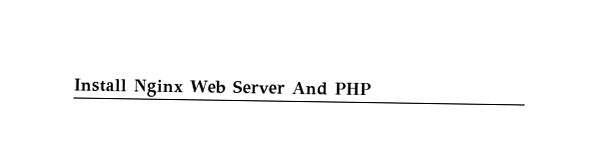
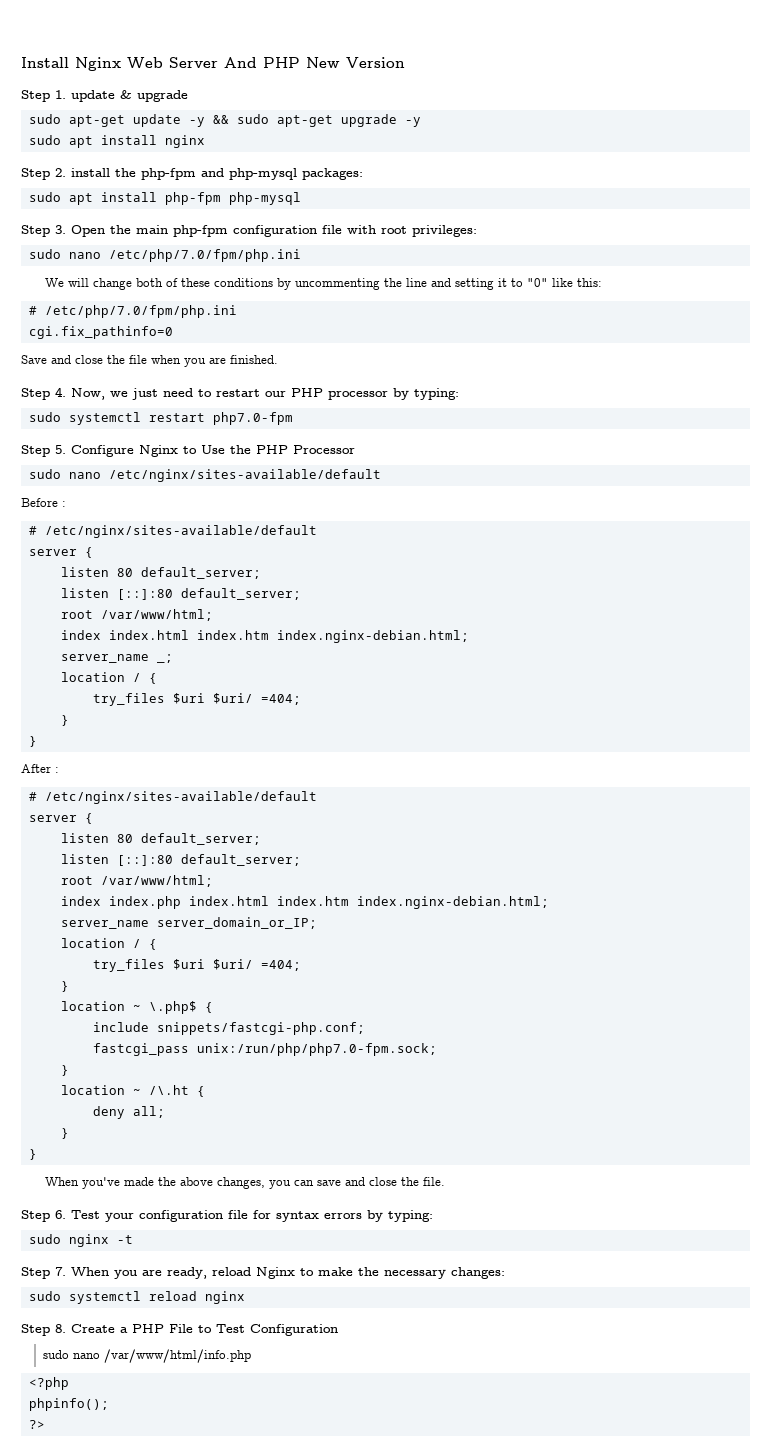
- Install Nginx Web Server And PHP
+ Install Nginx Web Server And PHP New Version
+ Step 1. update & upgrade
+ sudo apt-get update -y && sudo apt-get upgrade -y
+ sudo apt install nginx
+ Step 2. install the php-fpm and php-mysql packages:
+ sudo apt install php-fpm php-mysql
+ Step 3. Open the main php-fpm configuration file with root privileges:
+ sudo nano /etc/php/7.0/fpm/php.ini
+ We will change both of these conditions by uncommenting the line and setting it to "0" like this:
+ # /etc/php/7.0/fpm/php.ini
+ cgi.fix_pathinfo=0
+ Save and close the file when you are finished.
+ Step 4. Now, we just need to restart our PHP processor by typing:
+ sudo systemctl restart php7.0-fpm
+ Step 5. Configure Nginx to Use the PHP Processor
+ sudo nano /etc/nginx/sites-available/default
+ Before :
+ # /etc/nginx/sites-available/default
+ server {
+ listen 80 default_server;
+ listen [::]:80 default_server;
+ root /var/www/html;
+ index index.html index.htm index.nginx-debian.html;
+ server_name _;
+ location / {
+ try_files $uri $uri/ =404;
+ }
+ }
+ After :
+ # /etc/nginx/sites-available/default
+ server {
+ listen 80 default_server;
+ listen [::]:80 default_server;
+ root /var/www/html;
+ index index.php index.html index.htm index.nginx-debian.html;
+ server_name server_domain_or_IP;
+ location / {
+ try_files $uri $uri/ =404;
+ }
+ location ~ \.php$ {
+ include snippets/fastcgi-php.conf;
+ fastcgi_pass unix:/run/php/php7.0-fpm.sock;
+ }
+ location ~ /\.ht {
+ deny all;
+ }
+ }
+ When you've made the above changes, you can save and close the file.
+ Step 6. Test your configuration file for syntax errors by typing:
+ sudo nginx -t
+ Step 7. When you are ready, reload Nginx to make the necessary changes:
+ sudo systemctl reload nginx
+ Step 8. Create a PHP File to Test Configuration
+ sudo nano /var/www/html/info.php
+ <?php
+ phpinfo();
+ ?>

